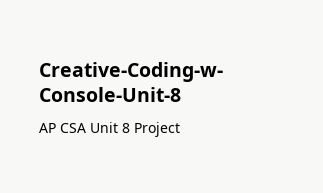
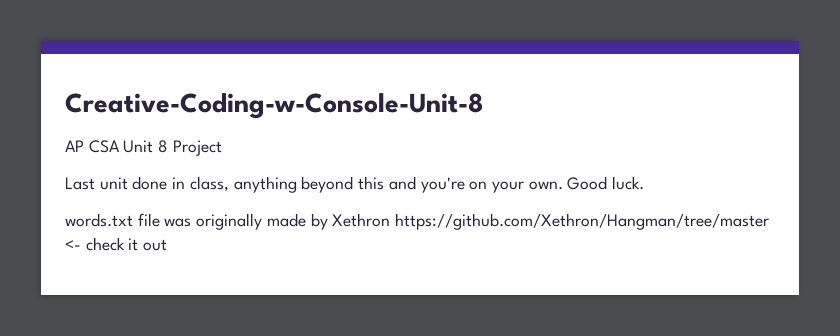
+ Last unit done in class, anything beyond this and you're on your own. Good luck.
+ words.txt file was originally made by Xethron https://github.com/Xethron/Hangman/tree/master <- check it out

